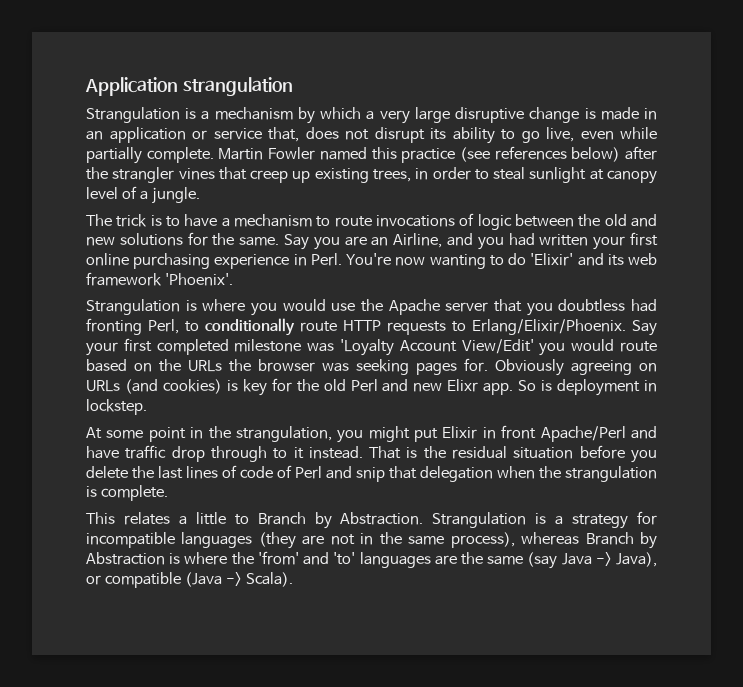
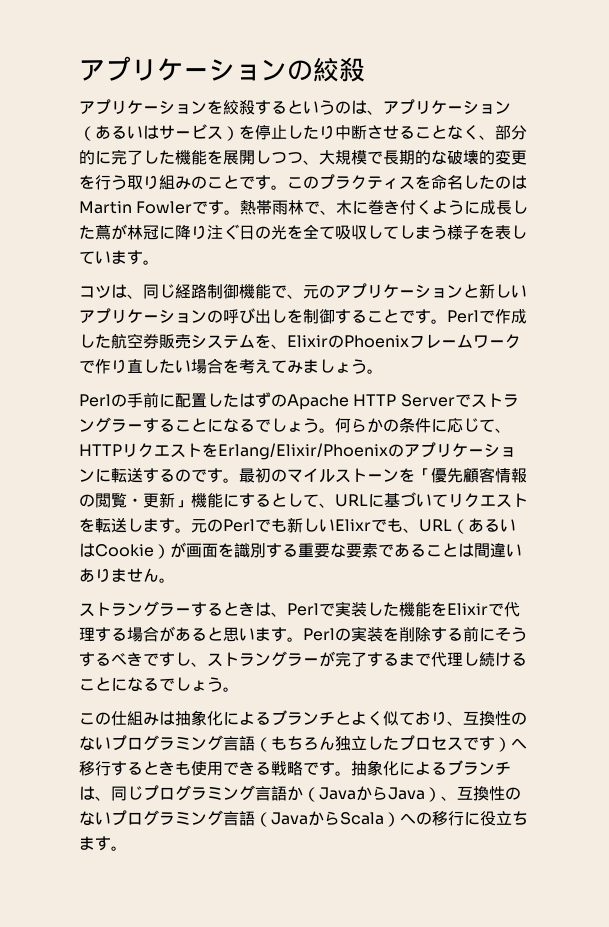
- Application strangulation
- Strangulation is a mechanism by which a very large disruptive change is made in an application or service that, does not disrupt its ability to go live, even while partially complete. Martin Fowler named this practice (see references below) after the strangler vines that creep up existing trees, in order to steal sunlight at canopy level of a jungle.
- The trick is to have a mechanism to route invocations of logic between the old and new solutions for the same. Say you are an Airline, and you had written your first online purchasing experience in Perl. You're now wanting to do 'Elixir' and its web framework 'Phoenix'.
- Strangulation is where you would use the Apache server that you doubtless had fronting Perl, to conditionally route HTTP requests to Erlang/Elixir/Phoenix. Say your first completed milestone was 'Loyalty Account View/Edit' you would route based on the URLs the browser was seeking pages for. Obviously agreeing on URLs (and cookies) is key for the old Perl and new Elixr app. So is deployment in lockstep.
- At some point in the strangulation, you might put Elixir in front Apache/Perl and have traffic drop through to it instead. That is the residual situation before you delete the last lines of code of Perl and snip that delegation when the strangulation is complete.
- This relates a little to Branch by Abstraction. Strangulation is a strategy for incompatible languages (they are not in the same process), whereas Branch by Abstraction is where the 'from' and 'to' languages are the same (say Java -> Java), or compatible (Java -> Scala).
+ アプリケーションの絞殺
+ アプリケーションを絞殺するというのは、アプリケーション（あるいはサービス）を停止したり中断させることなく、部分的に完了した機能を展開しつつ、大規模で長期的な破壊的変更を行う取り組みのことです。このプラクティスを命名したのはMartin Fowlerです。熱帯雨林で、木に巻き付くように成長した蔦が林冠に降り注ぐ日の光を全て吸収してしまう様子を表しています。
+ コツは、同じ経路制御機能で、元のアプリケーションと新しいアプリケーションの呼び出しを制御することです。Perlで作成した航空券販売システムを、ElixirのPhoenixフレームワークで作り直したい場合を考えてみましょう。
+ Perlの手前に配置したはずのApache HTTP Serverでストラングラーすることになるでしょう。何らかの条件に応じて、HTTPリクエストをErlang/Elixir/Phoenixのアプリケーションに転送するのです。最初のマイルストーンを「優先顧客情報の閲覧・更新」機能にするとして、URLに基づいてリクエストを転送します。元のPerlでも新しいElixrでも、URL（あるいはCookie）が画面を識別する重要な要素であることは間違いありません。
+ ストラングラーするときは、Perlで実装した機能をElixirで代理する場合があると思います。Perlの実装を削除する前にそうするべきですし、ストラングラーが完了するまで代理し続けることになるでしょう。
+ この仕組みは抽象化によるブランチとよく似ており、互換性のないプログラミング言語（もちろん独立したプロセスです）へ移行するときも使用できる戦略です。抽象化によるブランチは、同じプログラミング言語か（JavaからJava）、互換性のないプログラミング言語（JavaからScala）への移行に役立ちます。

